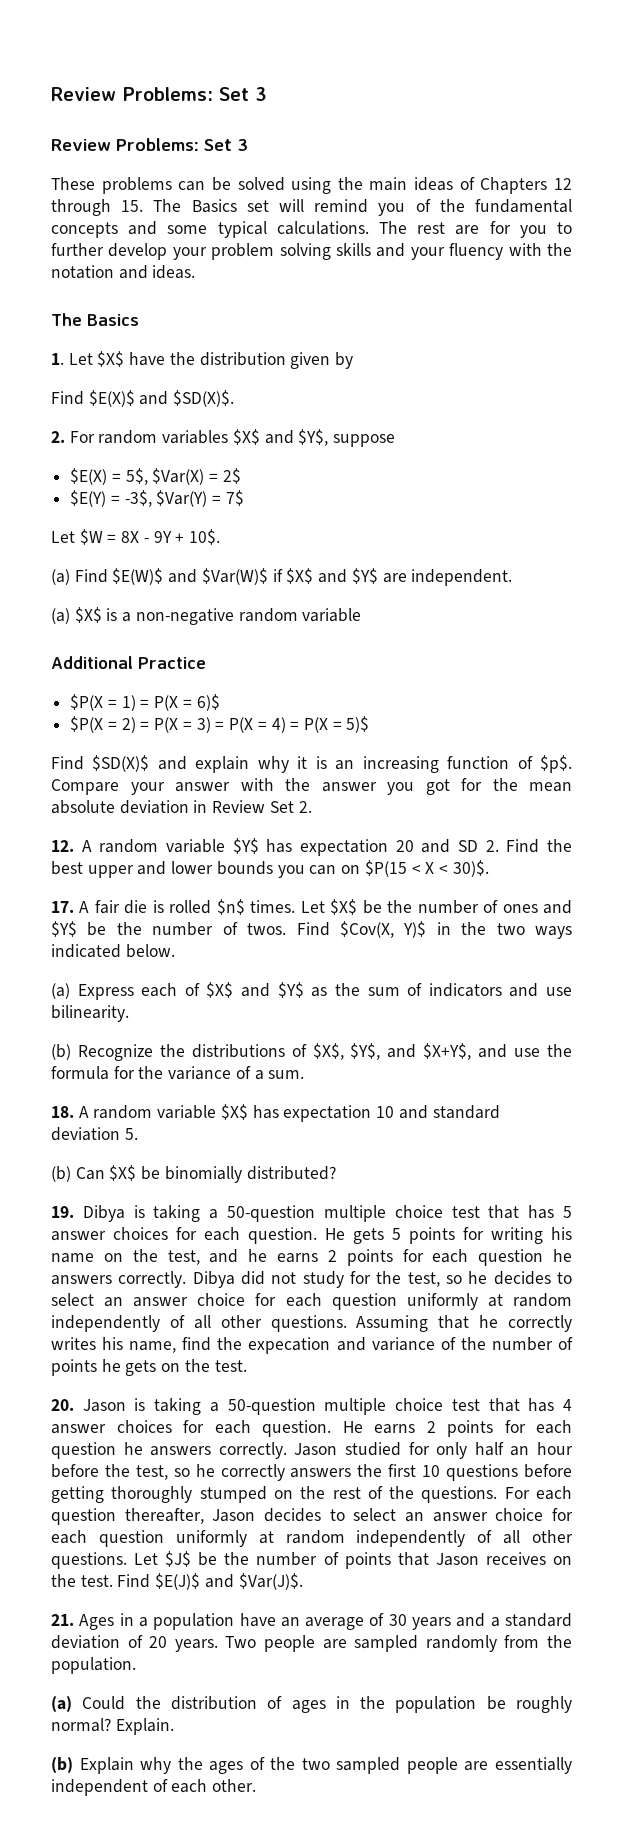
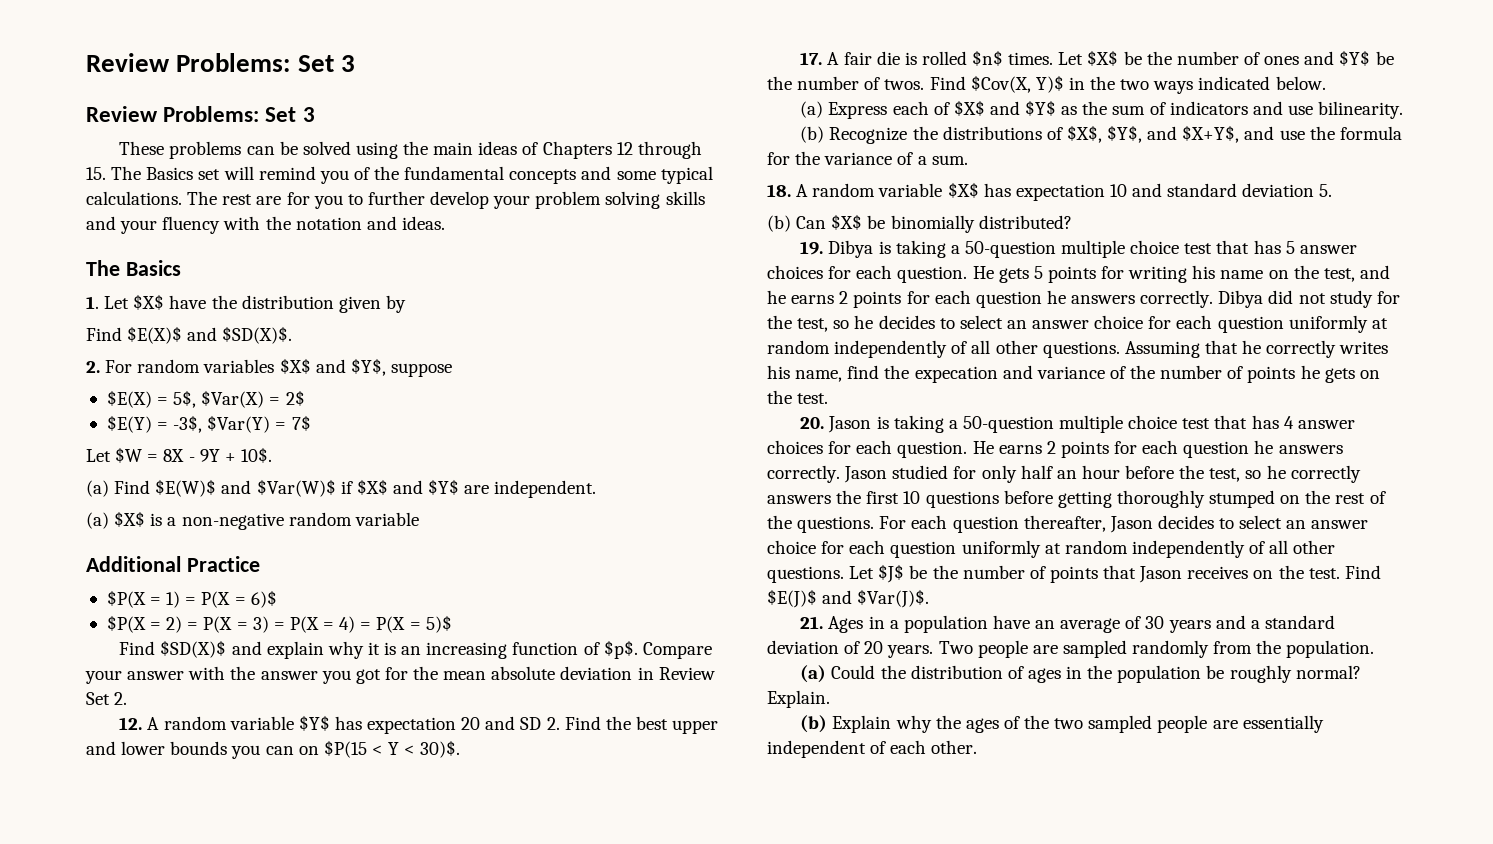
- 12. A random variable $Y$ has expectation 20 and SD 2. Find the best upper and lower bounds you can on $P(15 < X < 30)$.
+ 12. A random variable $Y$ has expectation 20 and SD 2. Find the best upper and lower bounds you can on $P(15 < Y < 30)$.

